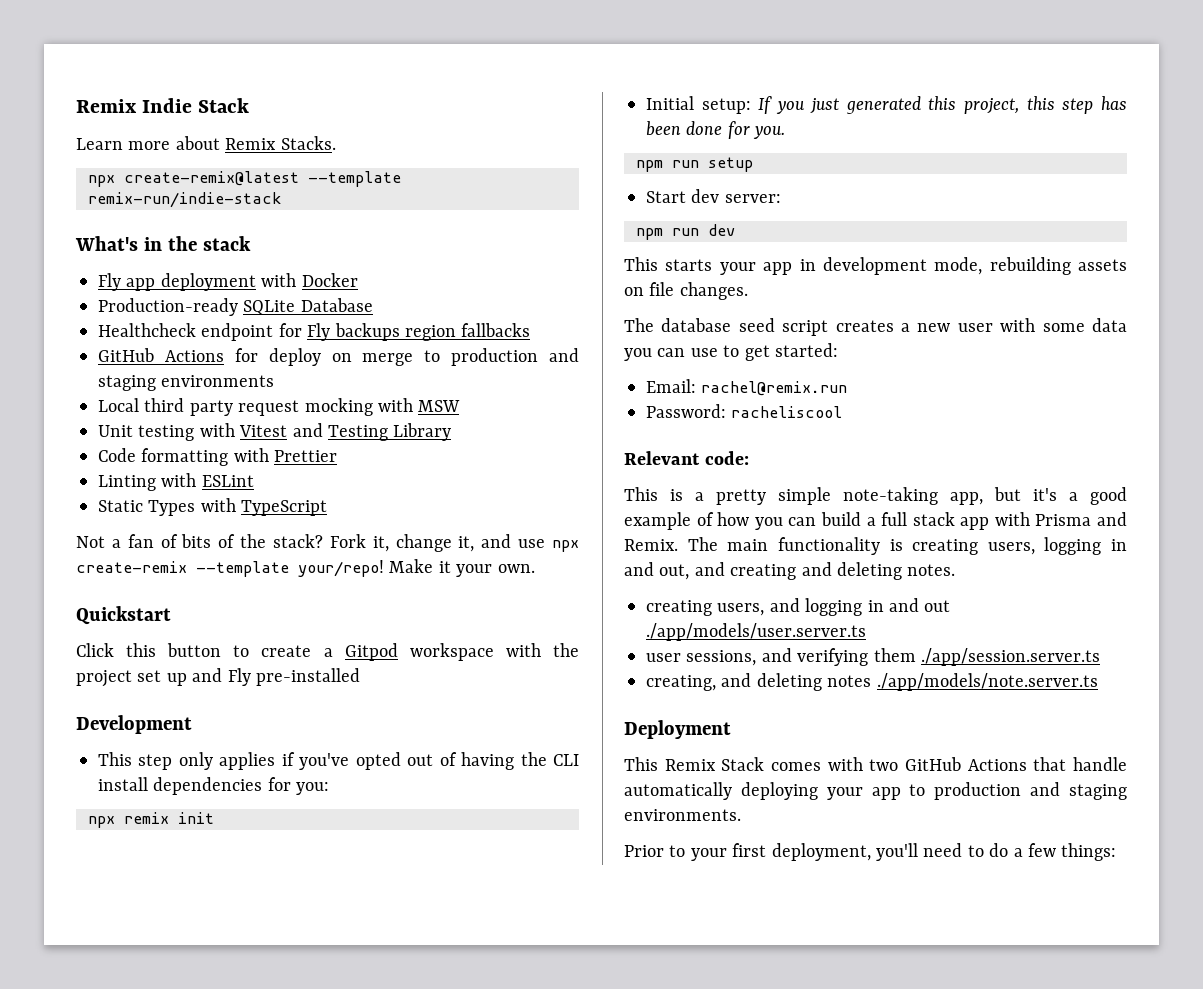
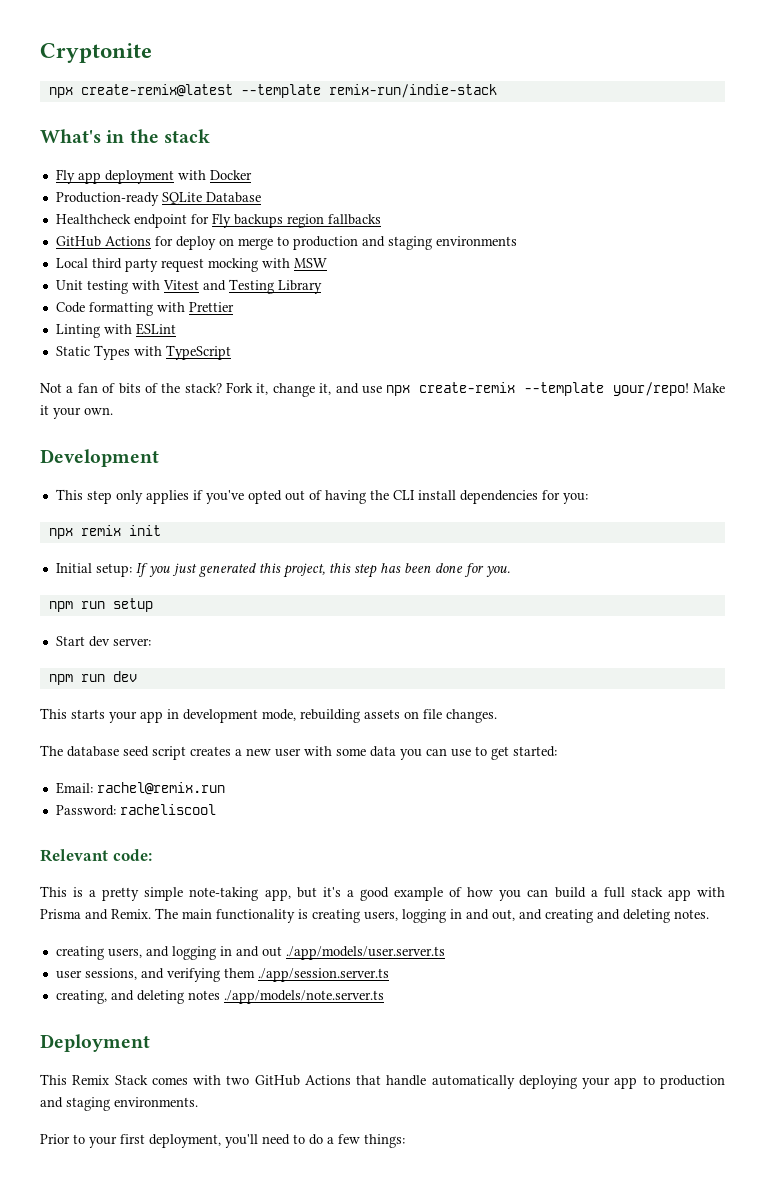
- Remix Indie Stack
- Learn more about Remix Stacks.
+ Cryptonite
- Quickstart
- Click this button to create a Gitpod workspace with the project set up and Fly pre-installed

